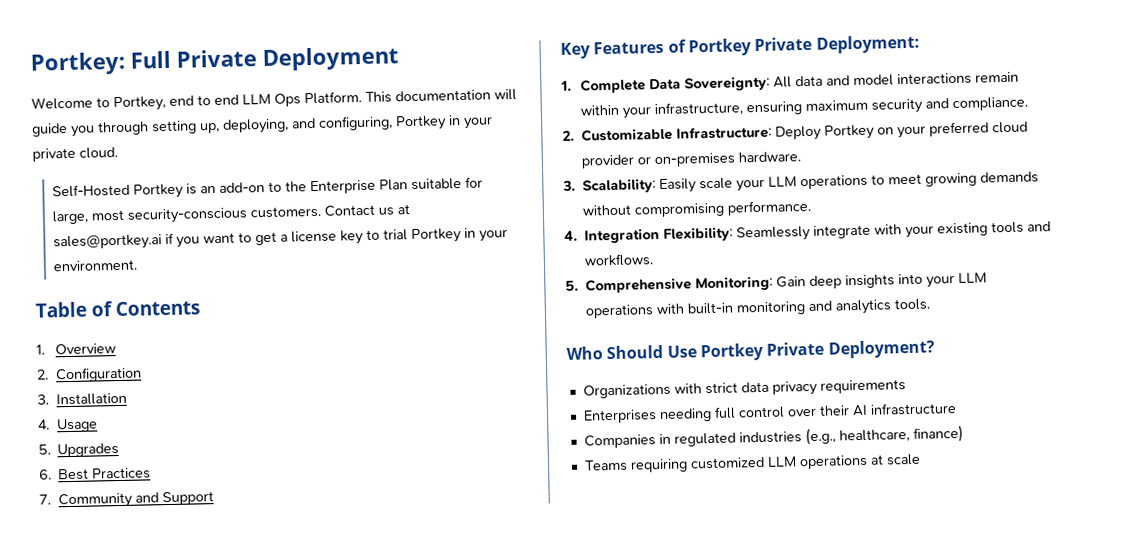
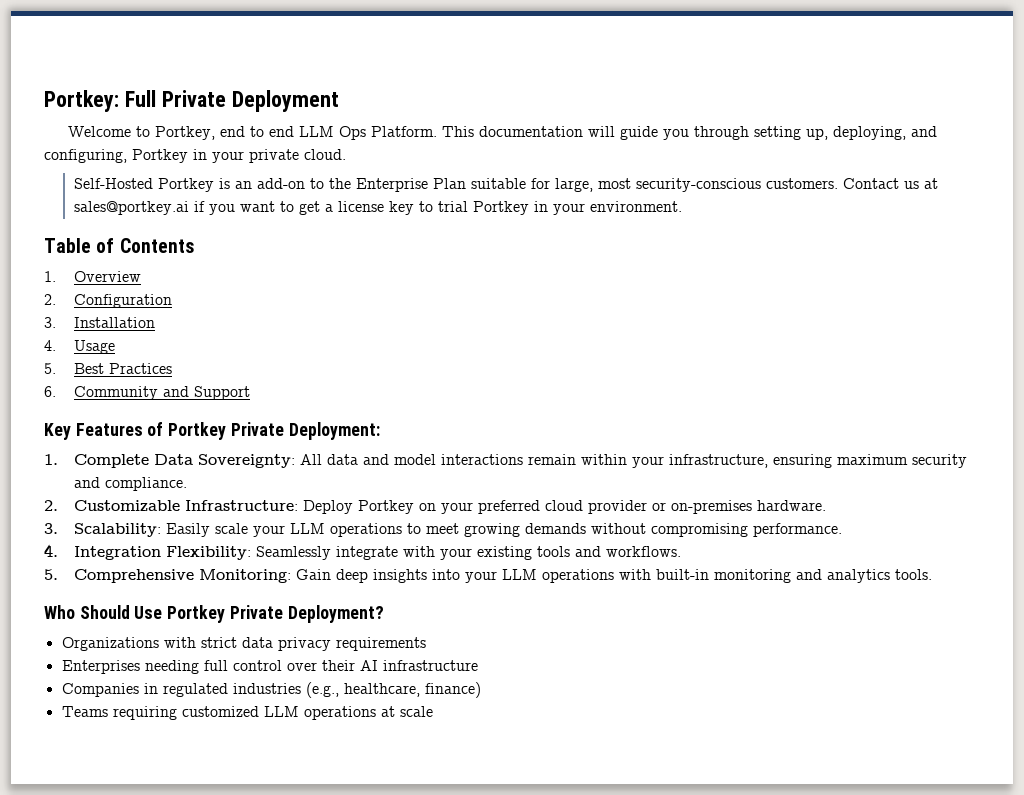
- 5. Upgrades
- 6. Best Practices
+ 5. Best Practices
- 7. Community and Support
+ 6. Community and Support

